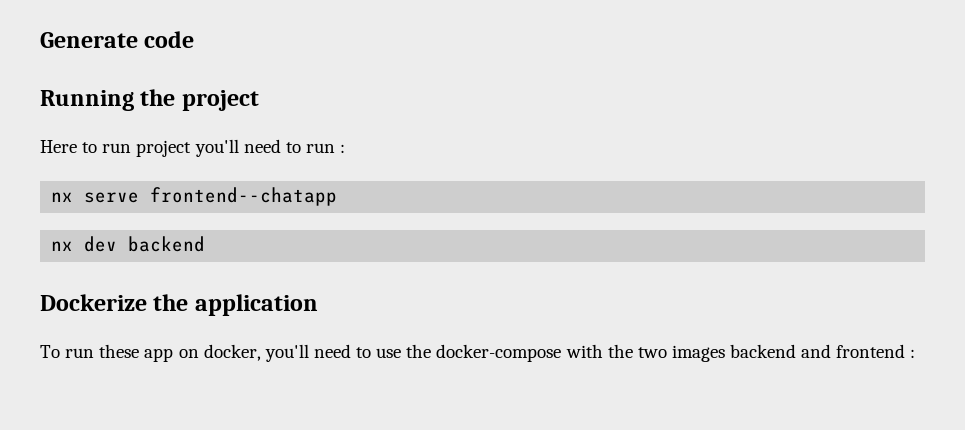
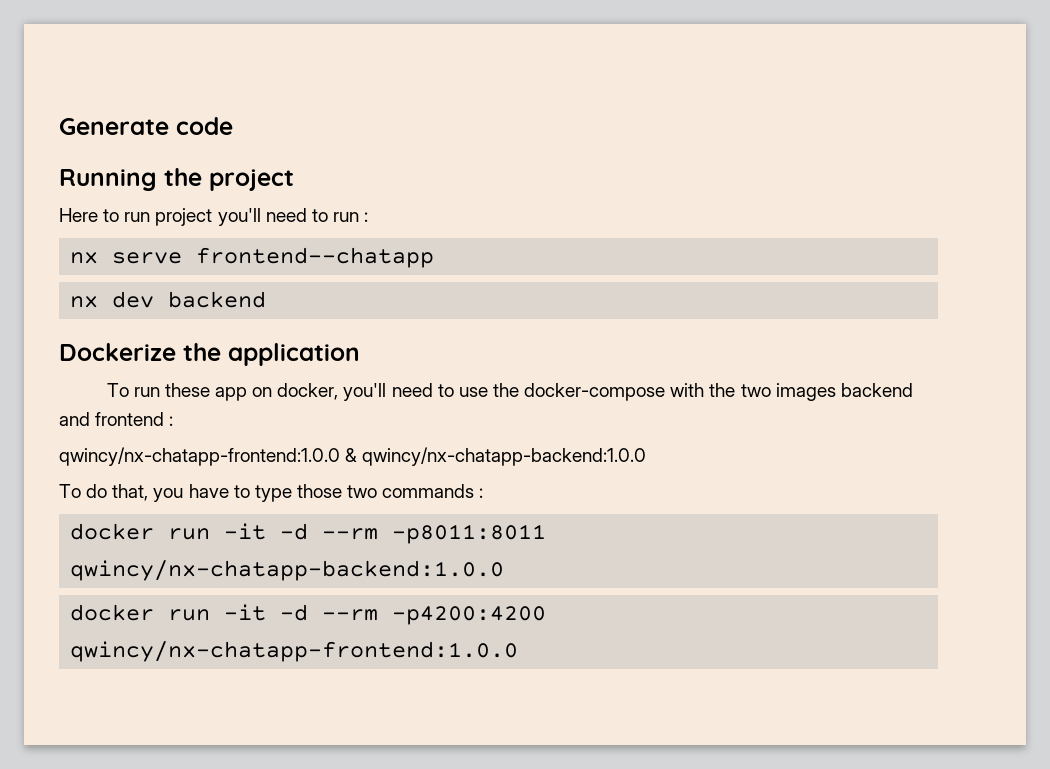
+ qwincy/nx-chatapp-frontend:1.0.0 & qwincy/nx-chatapp-backend:1.0.0
+ To do that, you have to type those two commands :
+ docker run -it -d --rm -p8011:8011 qwincy/nx-chatapp-backend:1.0.0
+ docker run -it -d --rm -p4200:4200 qwincy/nx-chatapp-frontend:1.0.0

